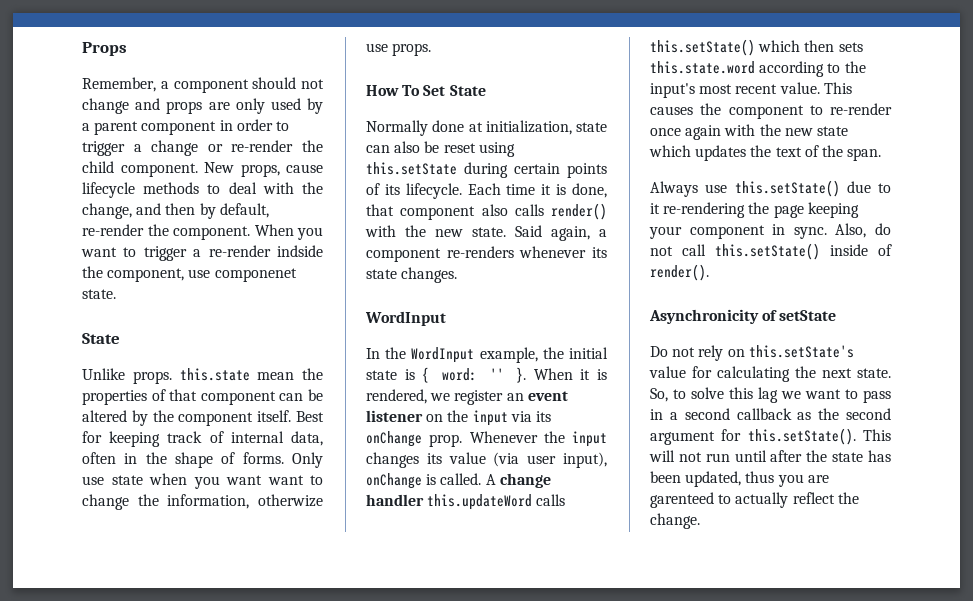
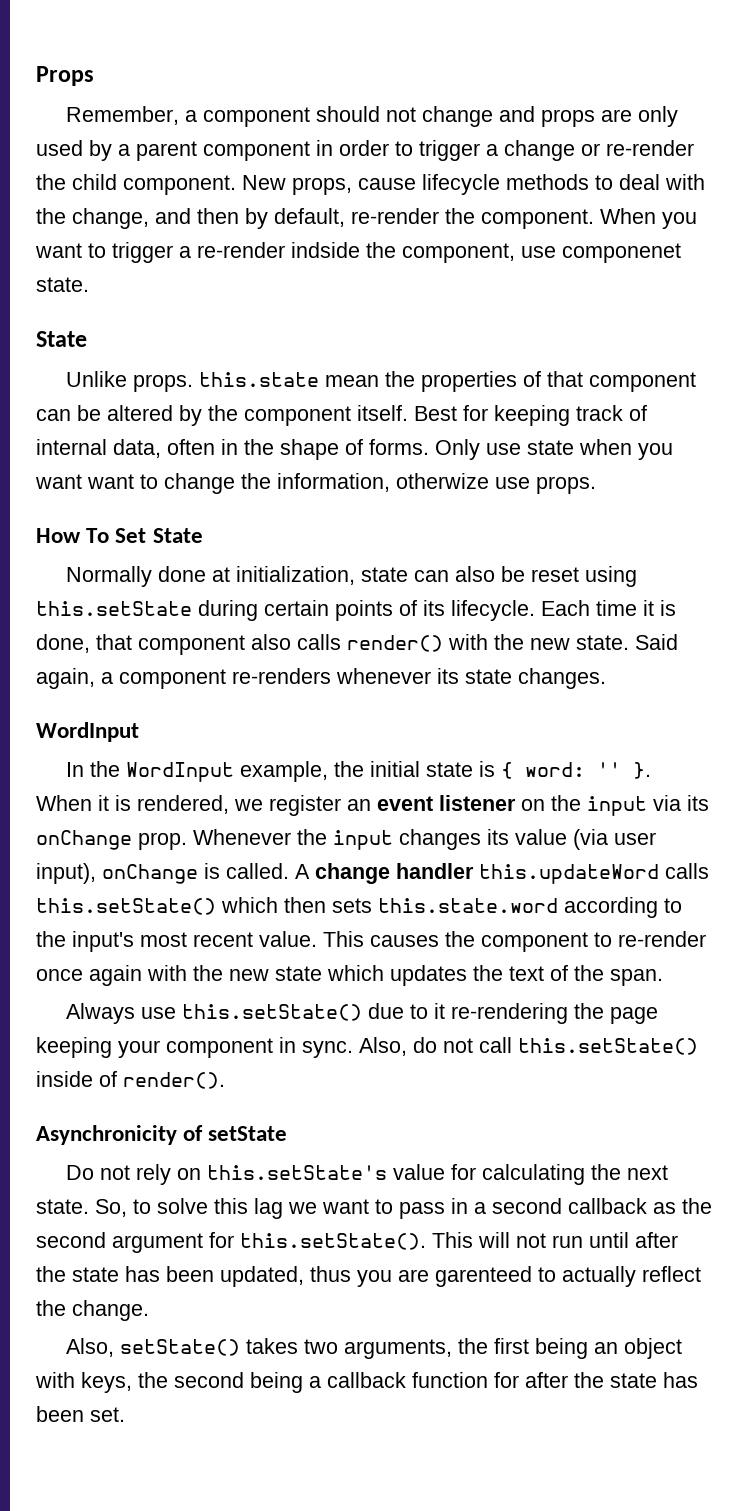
+ Also, setState() takes two arguments, the first being an object with keys, the second being a callback function for after the state has been set.

